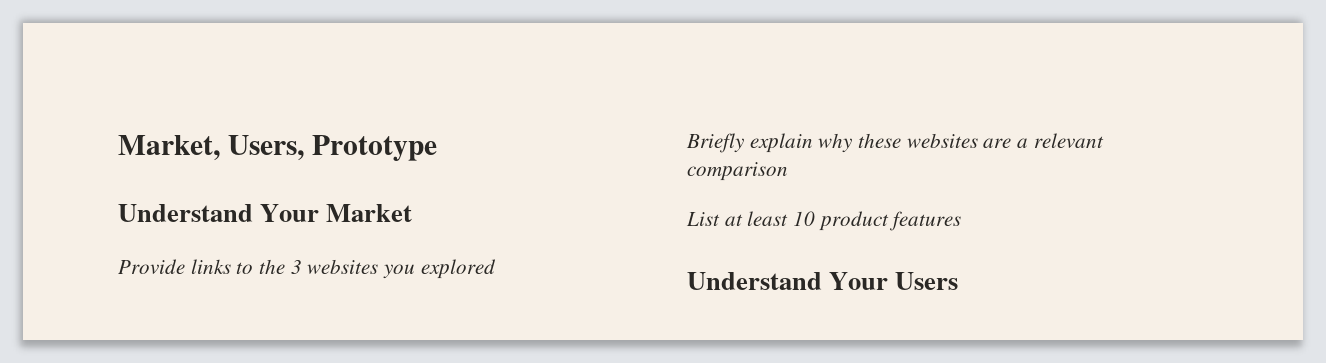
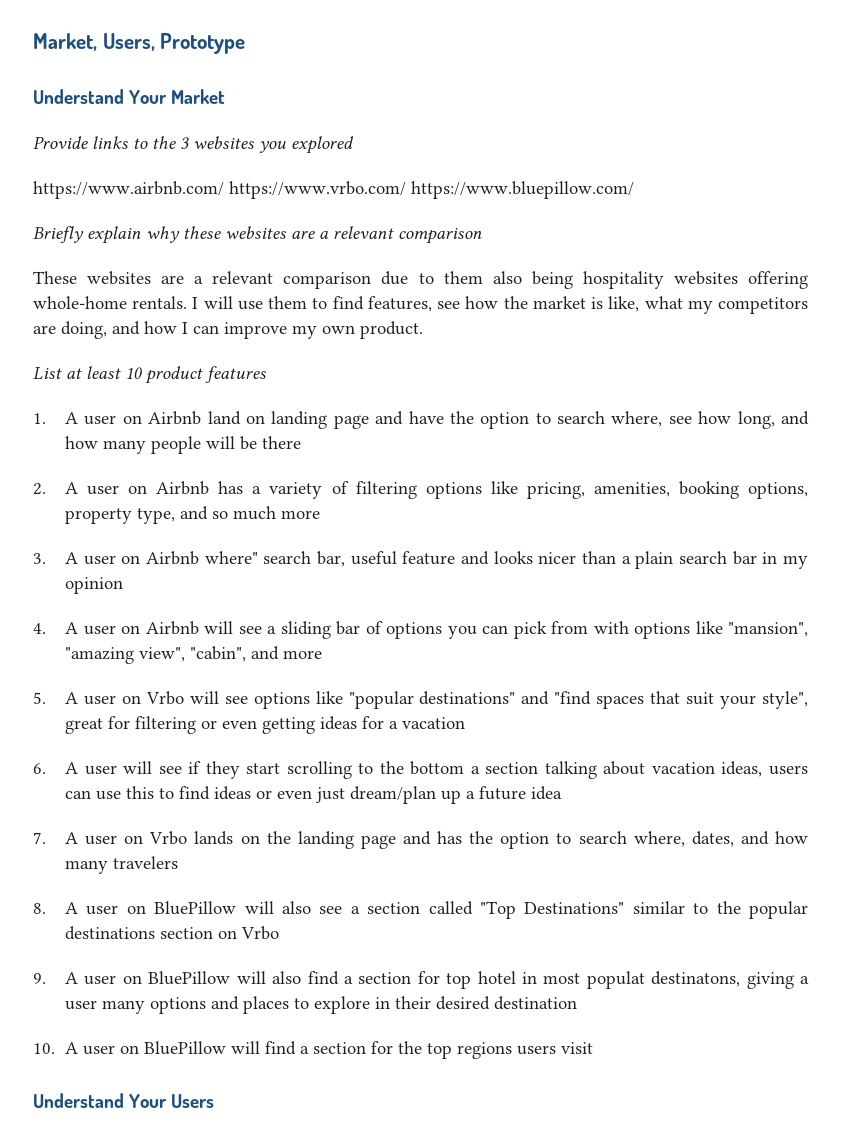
+ https://www.airbnb.com/ https://www.vrbo.com/ https://www.bluepillow.com/
+ These websites are a relevant comparison due to them also being hospitality websites offering whole-home rentals. I will use them to find features, see how the market is like, what my competitors are doing, and how I can improve my own product.
+ 1. A user on Airbnb land on landing page and have the option to search where, see how long, and how many people will be there
+ 2. A user on Airbnb has a variety of filtering options like pricing, amenities, booking options, property type, and so much more
+ 3. A user on Airbnb where" search bar, useful feature and looks nicer than a plain search bar in my opinion
+ 4. A user on Airbnb will see a sliding bar of options you can pick from with options like "mansion", "amazing view", "cabin", and more
+ 5. A user on Vrbo will see options like "popular destinations" and "find spaces that suit your style", great for filtering or even getting ideas for a vacation
+ 6. A user will see if they start scrolling to the bottom a section talking about vacation ideas, users can use this to find ideas or even just dream/plan up a future idea
+ 7. A user on Vrbo lands on the landing page and has the option to search where, dates, and how many travelers
+ 8. A user on BluePillow will also see a section called "Top Destinations" similar to the popular destinations section on Vrbo
+ 9. A user on BluePillow will also find a section for top hotel in most populat destinatons, giving a user many options and places to explore in their desired destination
+ 10. A user on BluePillow will find a section for the top regions users visit

